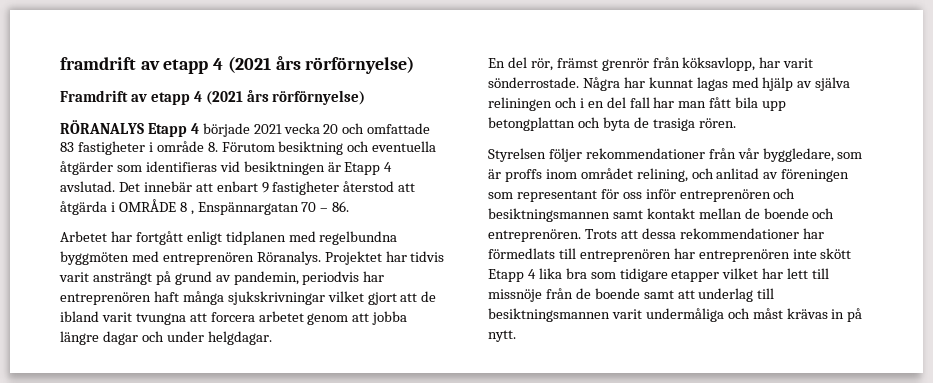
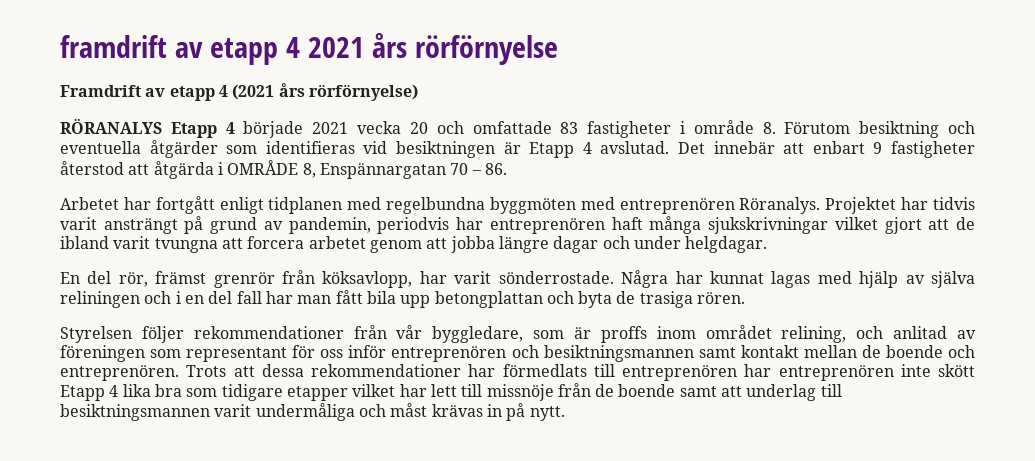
- framdrift av etapp 4 (2021 års rörförnyelse)
+ framdrift av etapp 4 2021 års rörförnyelse
- Det innebär att enbart 9 fastigheter återstod att åtgärda i OMRÅDE 8 , Enspännargatan 70 – 86.
+ Det innebär att enbart 9 fastigheter återstod att åtgärda i OMRÅDE 8, Enspännargatan 70 – 86.

